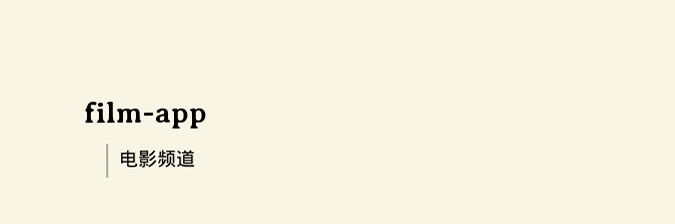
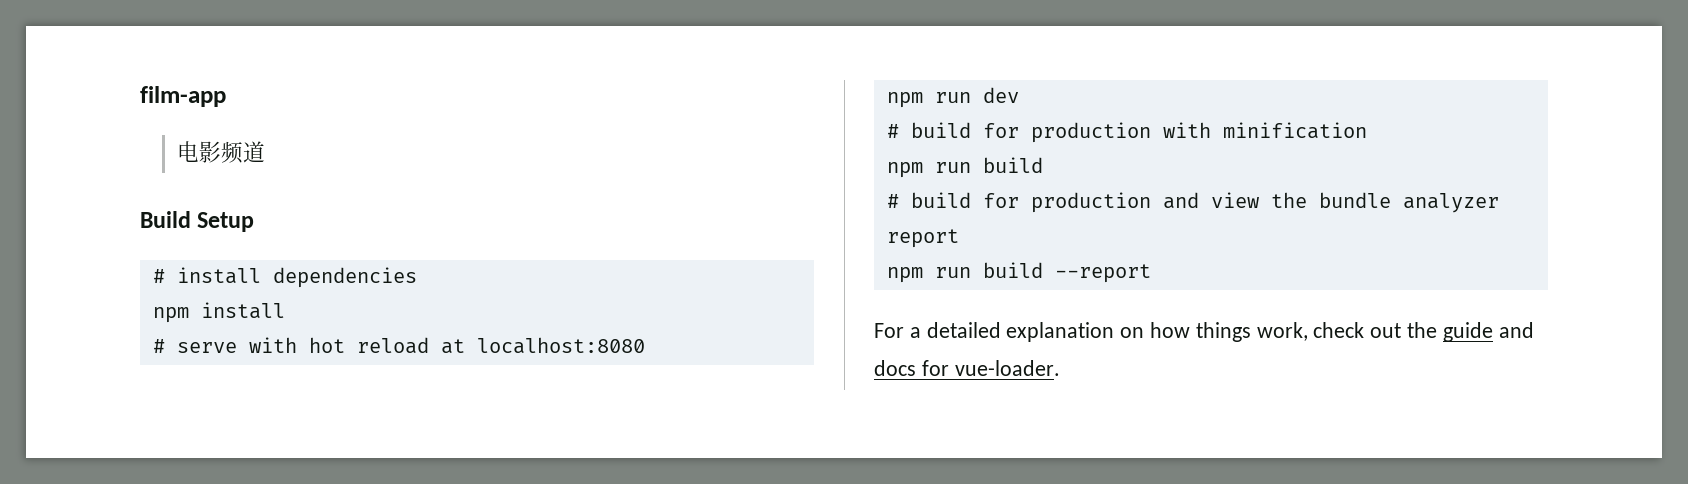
+ Build Setup
+ # install dependencies
+ npm install
+ # serve with hot reload at localhost:8080
+ npm run dev
+ # build for production with minification
+ npm run build
+ # build for production and view the bundle analyzer report
+ npm run build --report
+ For a detailed explanation on how things work, check out the guide and docs for vue-loader.

